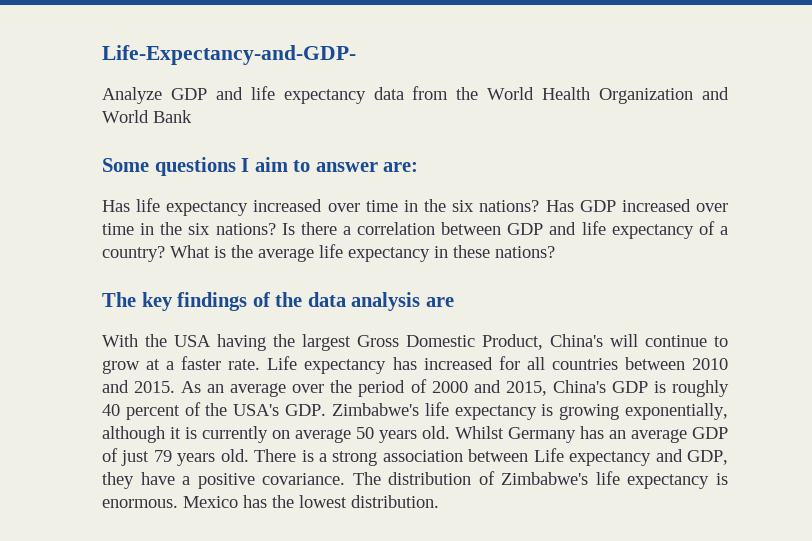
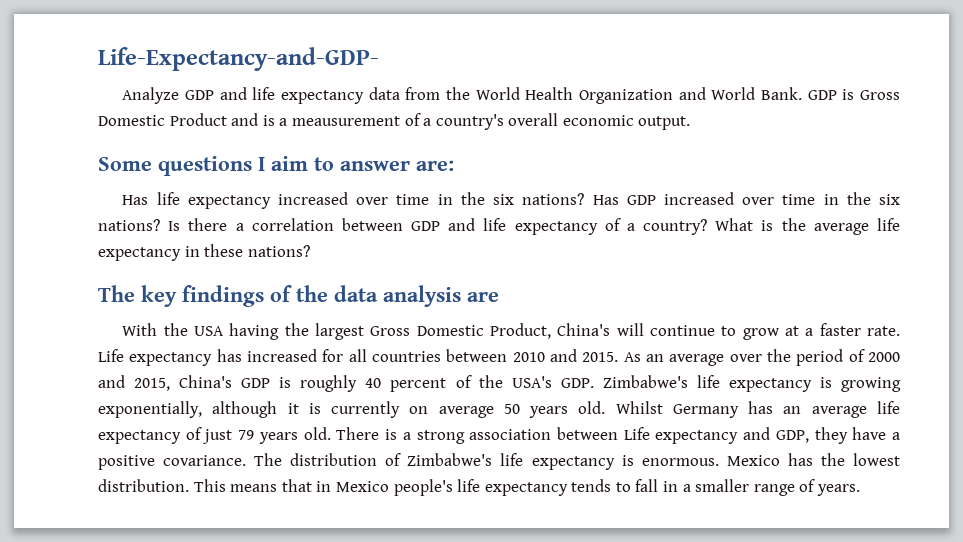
- Analyze GDP and life expectancy data from the World Health Organization and World Bank
+ Analyze GDP and life expectancy data from the World Health Organization and World Bank. GDP is Gross Domestic Product and is a meausurement of a country's overall economic output.
- Whilst Germany has an average GDP of just 79 years old.
+ Whilst Germany has an average life expectancy of just 79 years old.
+ This means that in Mexico people's life expectancy tends to fall in a smaller range of years.

